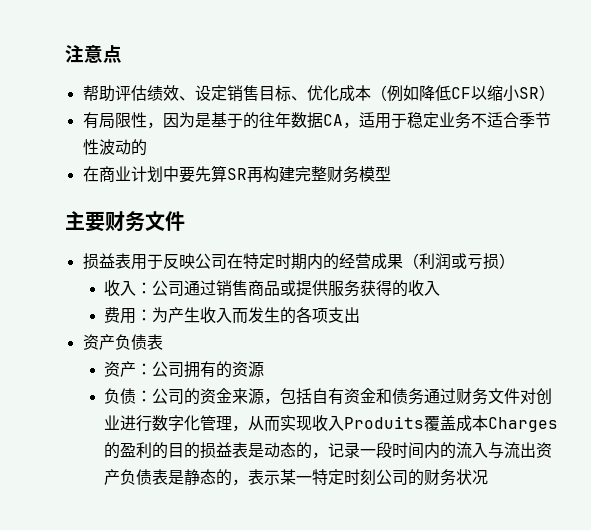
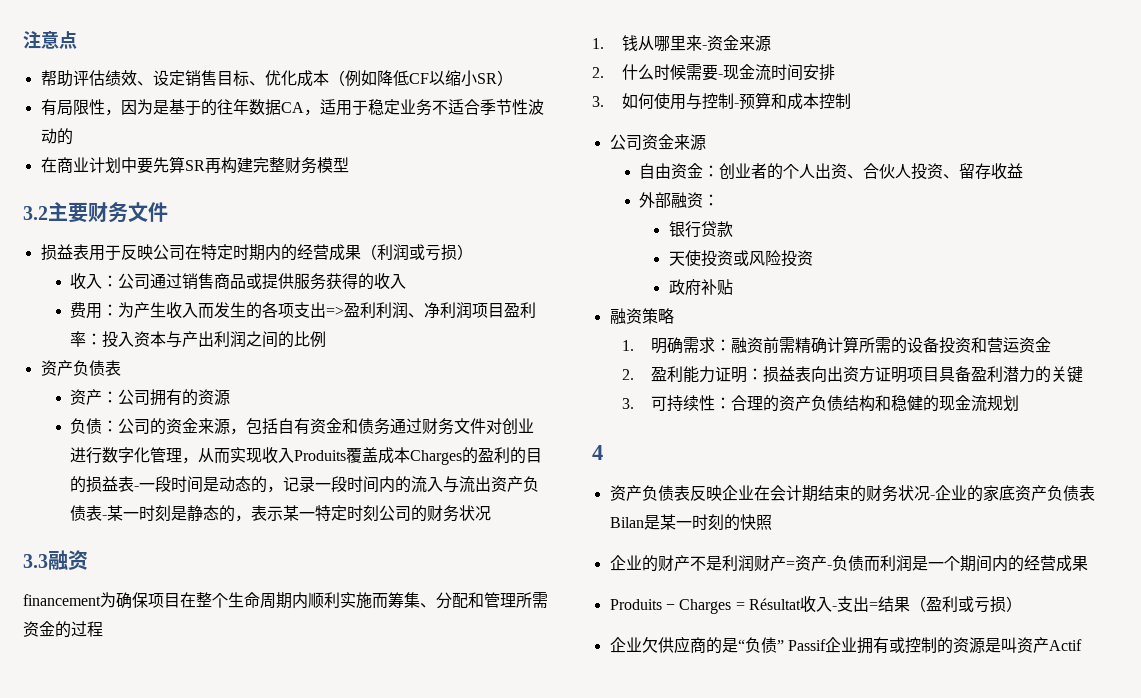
- 主要财务文件
+ 3.2主要财务文件
- 费用：为产生收入而发生的各项支出
+ 费用：为产生收入而发生的各项支出=>盈利利润、净利润项目盈利率：投入资本与产出利润之间的比例
- 负债：公司的资金来源，包括自有资金和债务通过财务文件对创业进行数字化管理，从而实现收入Produits覆盖成本Charges的盈利的目的损益表是动态的，记录一段时间内的流入与流出资产负债表是静态的，表示某一特定时刻公司的财务状况
+ 负债：公司的资金来源，包括自有资金和债务通过财务文件对创业进行数字化管理，从而实现收入Produits覆盖成本Charges的盈利的目的损益表-一段时间是动态的，记录一段时间内的流入与流出资产负债表-某一时刻是静态的，表示某一特定时刻公司的财务状况
+ 3.3融资
+ financement为确保项目在整个生命周期内顺利实施而筹集、分配和管理所需资金的过程
+ 1.钱从哪里来-资金来源
+ 2.什么时候需要-现金流时间安排
+ 3.如何使用与控制-预算和成本控制
+ 公司资金来源
+ 自由资金：创业者的个人出资、合伙人投资、留存收益
+ 外部融资：
+ 银行贷款
+ 天使投资或风险投资
+ 政府补贴
+ 融资策略
+ 1.明确需求：融资前需精确计算所需的设备投资和营运资金
+ 2.盈利能力证明：损益表向出资方证明项目具备盈利潜力的关键
+ 3.可持续性：合理的资产负债结构和稳健的现金流规划
+ 4
+ 资产负债表反映企业在会计期结束的财务状况-企业的家底资产负债表Bilan是某一时刻的快照
+ 企业的财产不是利润财产=资产-负债而利润是一个期间内的经营成果
+ Produits − Charges = Résultat收入-支出=结果（盈利或亏损）
+ 企业欠供应商的是“负债” Passif企业拥有或控制的资源是叫资产Actif

